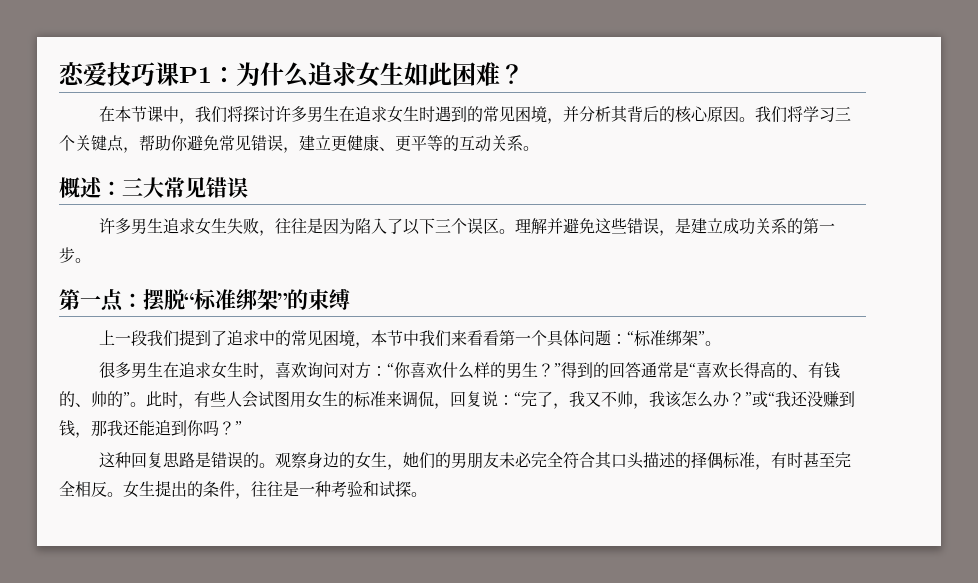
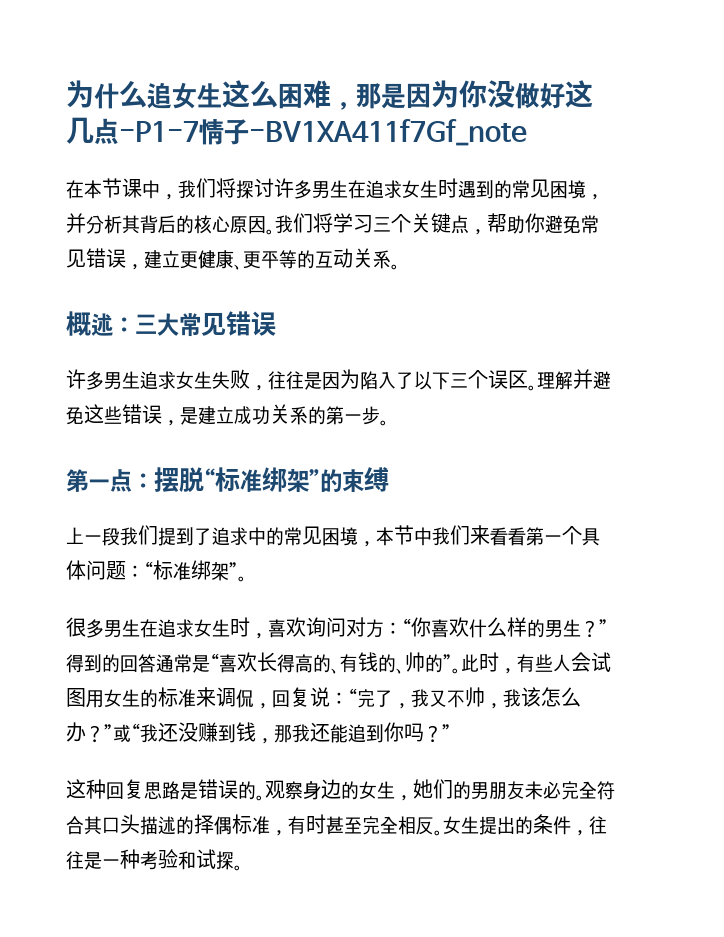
- 恋爱技巧课P1：为什么追求女生如此困难？
+ 为什么追女生这么困难，那是因为你没做好这几点-P1-7情子-BV1XA411f7Gf_note

